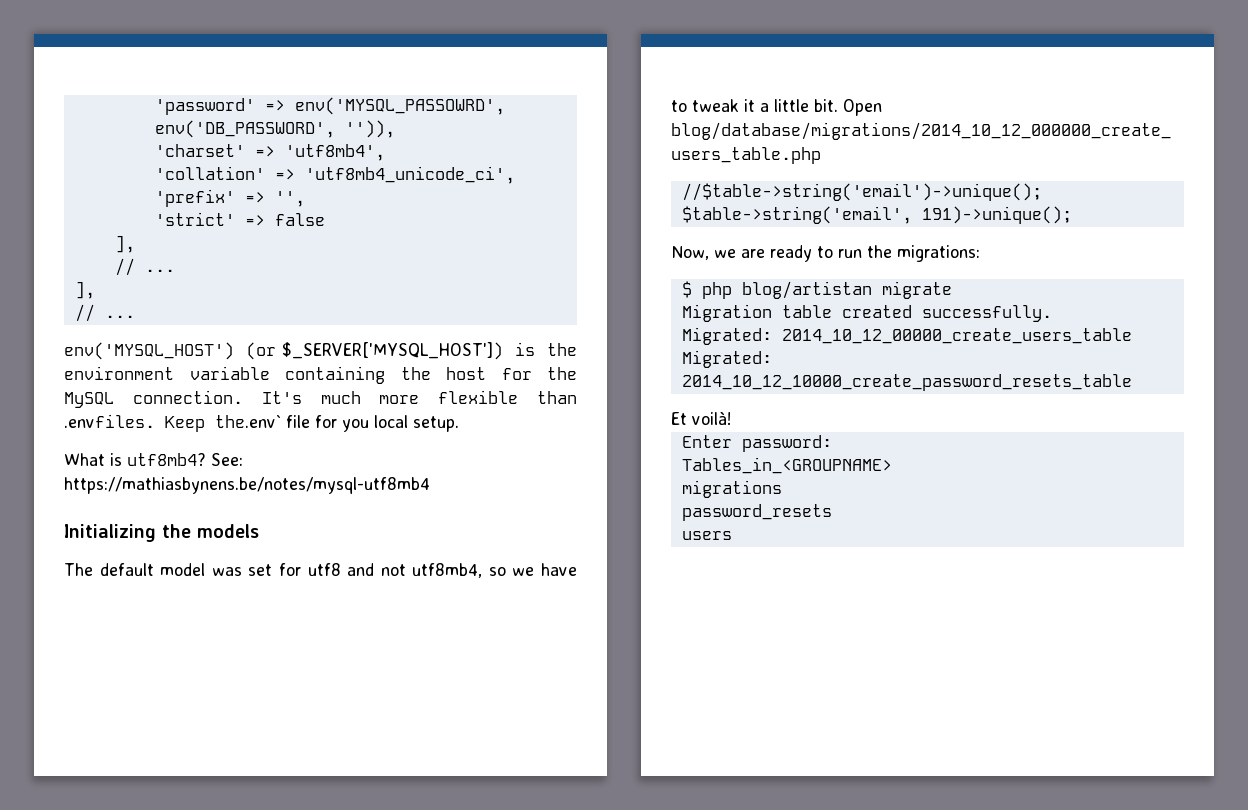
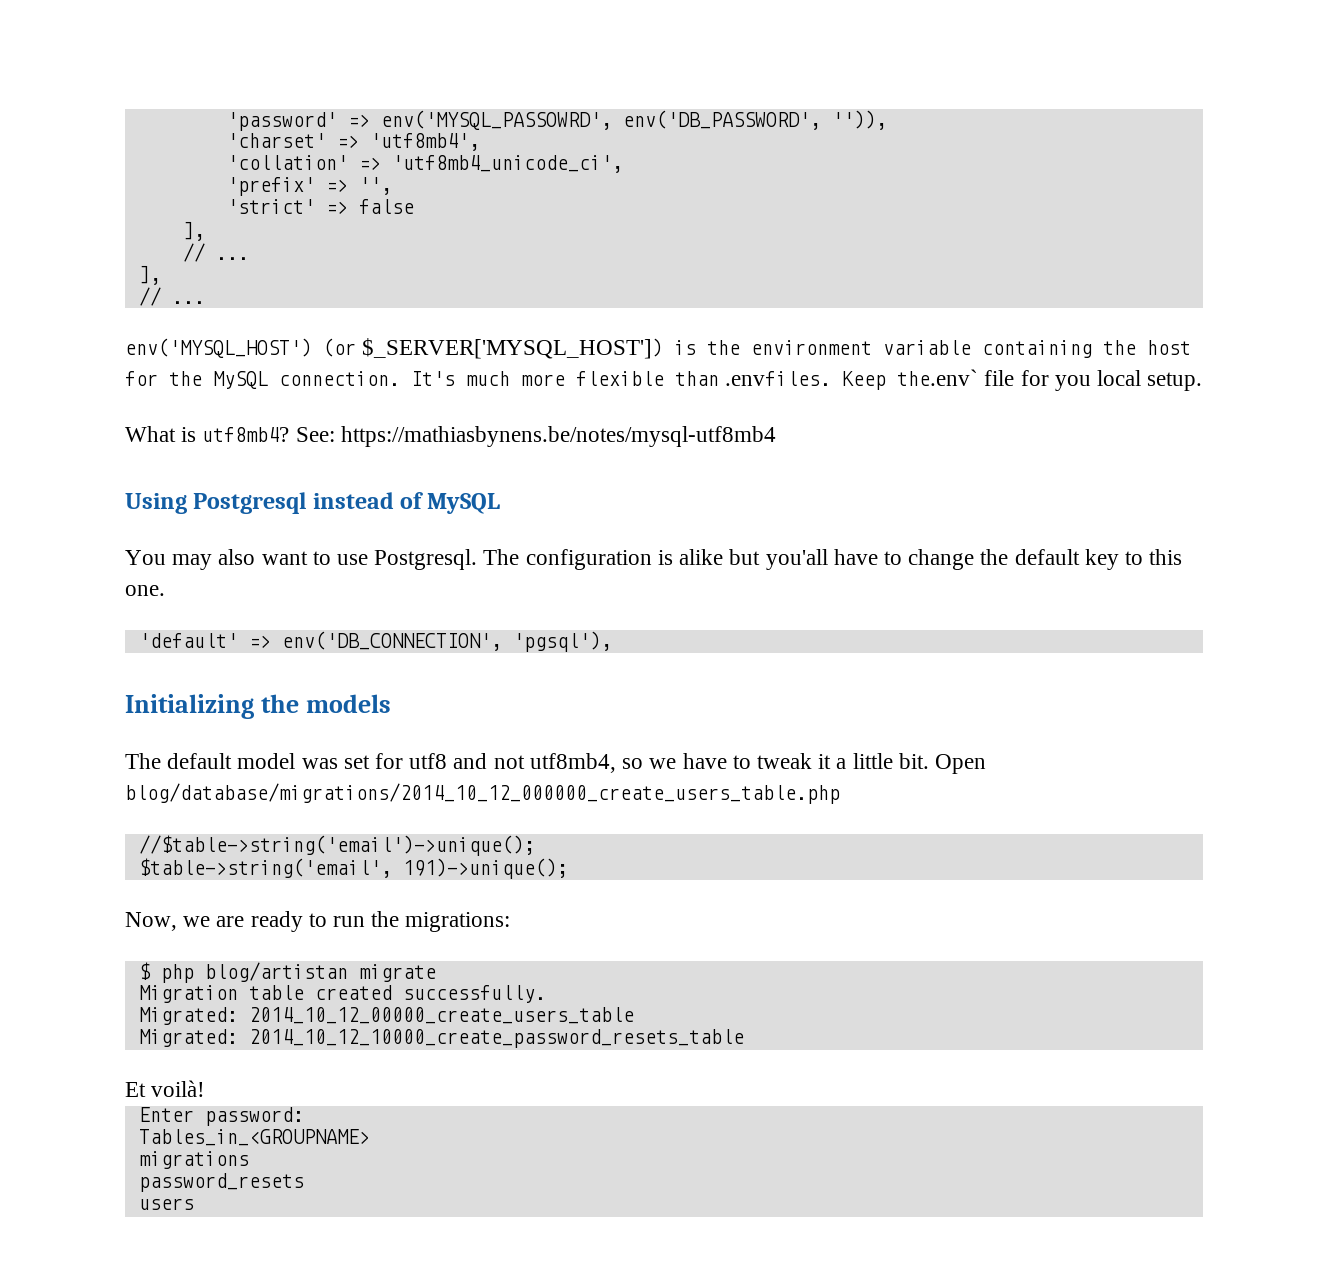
+ Using Postgresql instead of MySQL
+ You may also want to use Postgresql. The configuration is alike but you'all have to change the default key to this one.
+ 'default' => env('DB_CONNECTION', 'pgsql'),

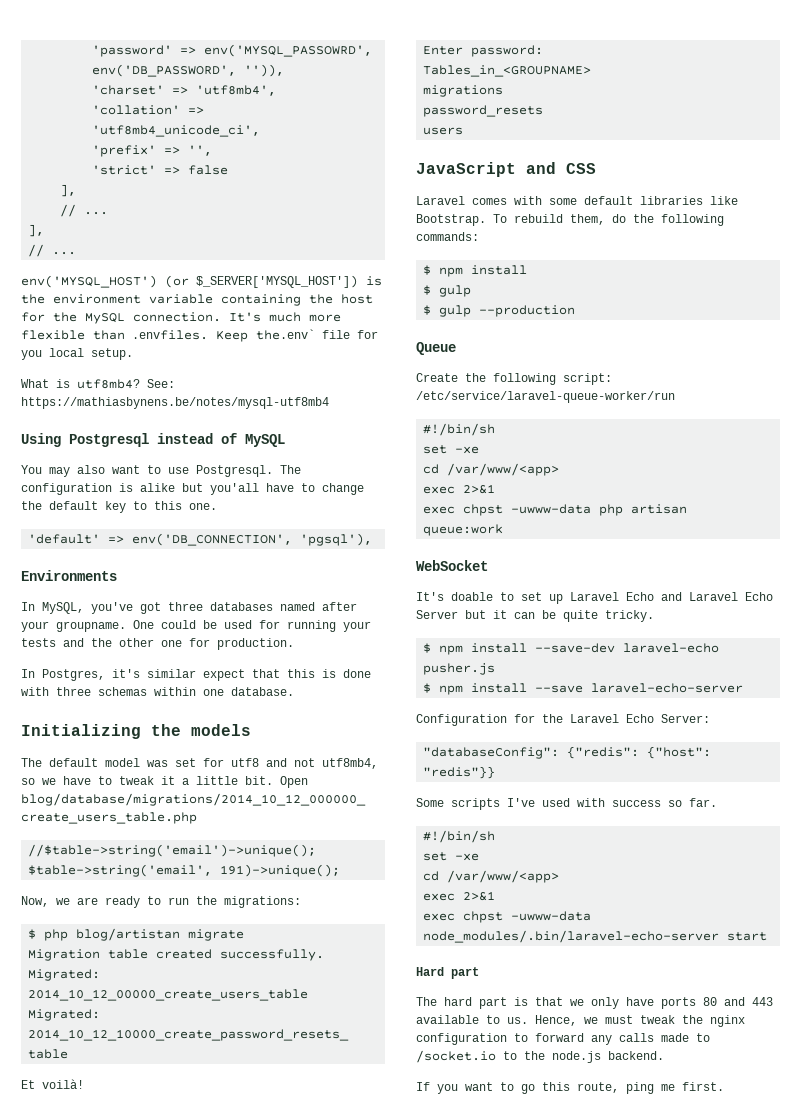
+ Environments
+ In MySQL, you've got three databases named after your groupname. One could be used for running your tests and the other one for production.
+ In Postgres, it's similar expect that this is done with three schemas within one database.
+ JavaScript and CSS
+ Laravel comes with some default libraries like Bootstrap. To rebuild them, do the following commands:
+ $ npm install
+ $ gulp
+ $ gulp --production
+ Queue
+ Create the following script: /etc/service/laravel-queue-worker/run
+ #!/bin/sh
+ set -xe
+ cd /var/www/<app>
+ exec 2>&1
+ exec chpst -uwww-data php artisan queue:work
+ WebSocket
+ It's doable to set up Laravel Echo and Laravel Echo Server but it can be quite tricky.
+ $ npm install --save-dev laravel-echo pusher.js
+ $ npm install --save laravel-echo-server
+ Configuration for the Laravel Echo Server:
+ "databaseConfig": {"redis": {"host": "redis"}}
+ Some scripts I've used with success so far.
+ #!/bin/sh
+ set -xe
+ cd /var/www/<app>
+ exec 2>&1
+ exec chpst -uwww-data node_modules/.bin/laravel-echo-server start
+ Hard part
+ The hard part is that we only have ports 80 and 443 available to us. Hence, we must tweak the nginx configuration to forward any calls made to /socket.io to the node.js backend.
+ If you want to go this route, ping me first.

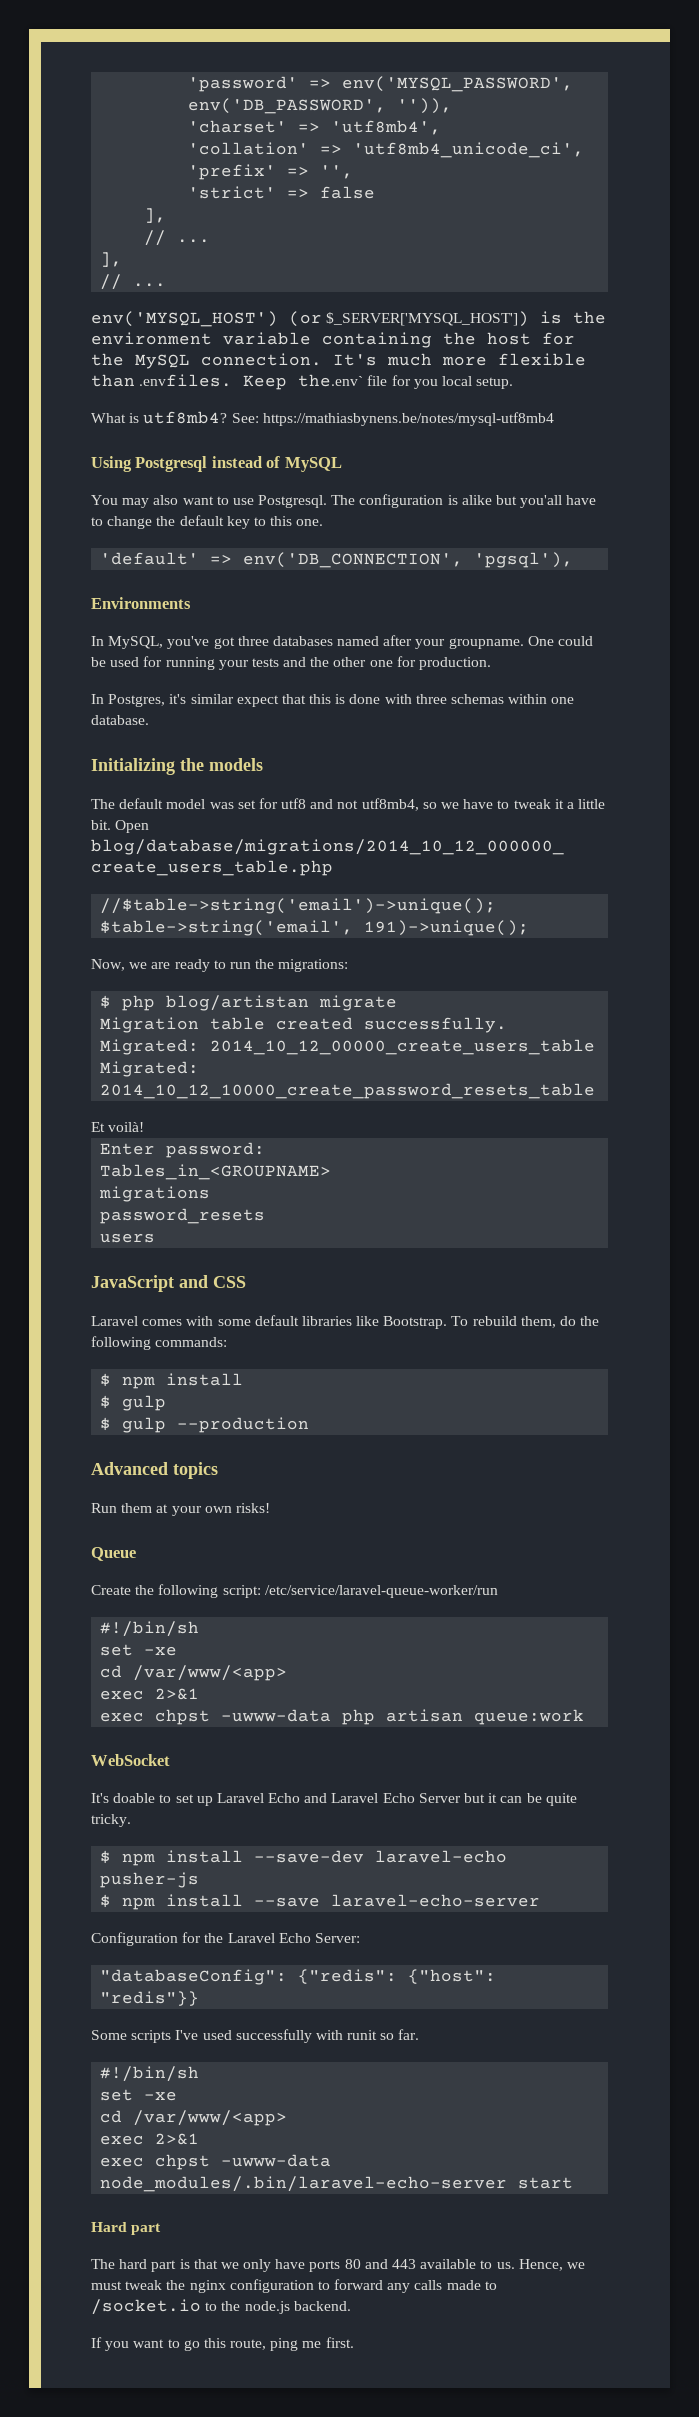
- 'password' => env('MYSQL_PASSOWRD', env('DB_PASSWORD', '')),
+ 'password' => env('MYSQL_PASSWORD', env('DB_PASSWORD', '')),
+ Advanced topics
+ Run them at your own risks!
- $ npm install --save-dev laravel-echo pusher.js
+ $ npm install --save-dev laravel-echo pusher-js
- Some scripts I've used with success so far.
+ Some scripts I've used successfully with runit so far.

